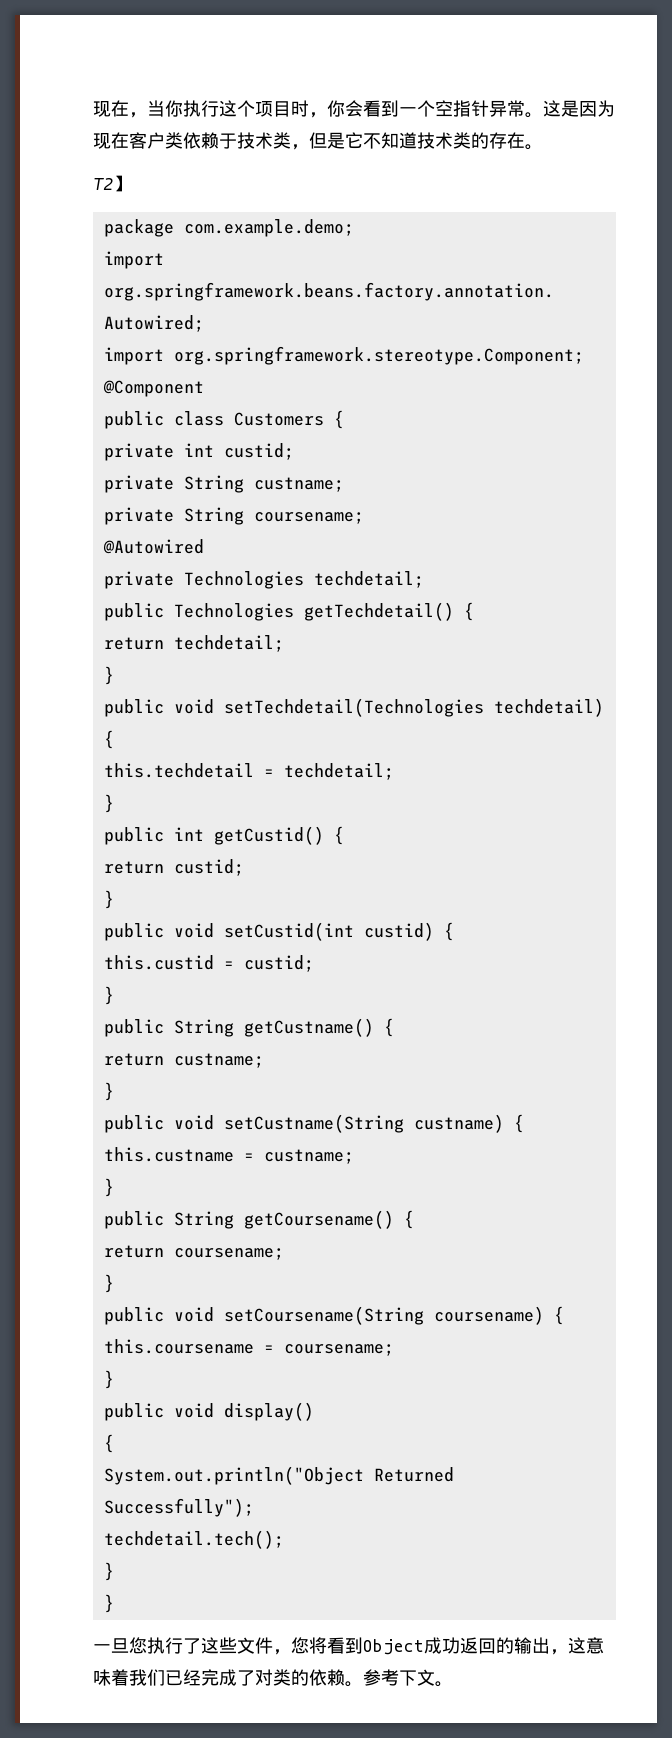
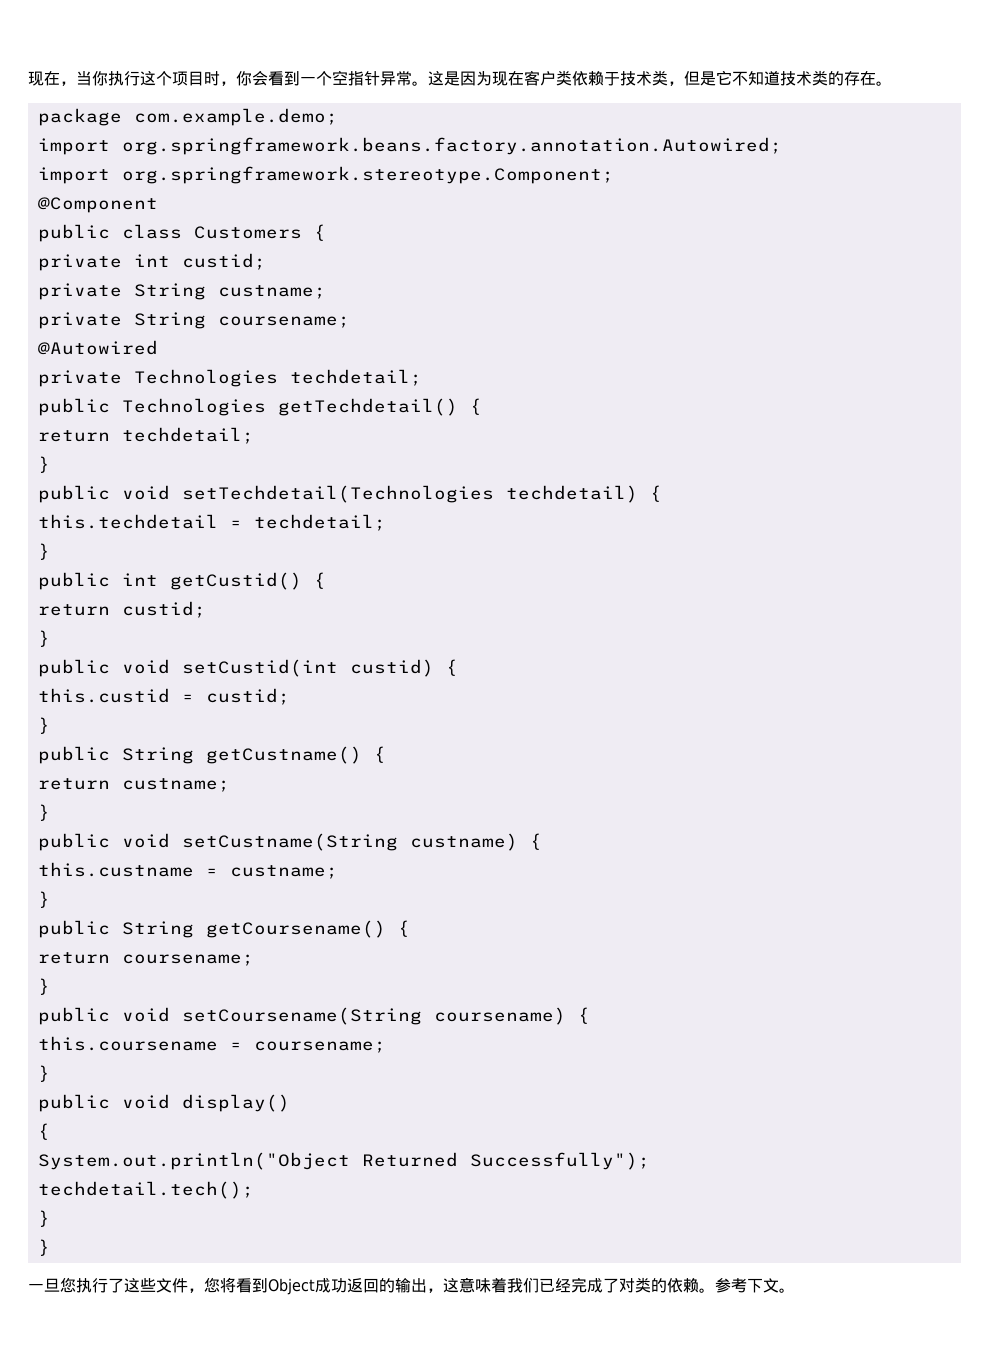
- T2】

